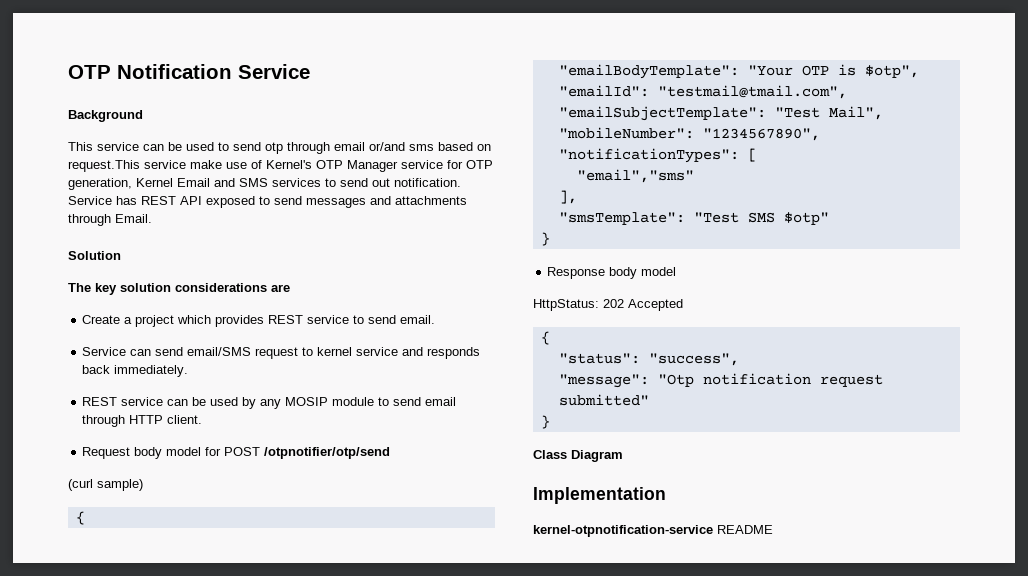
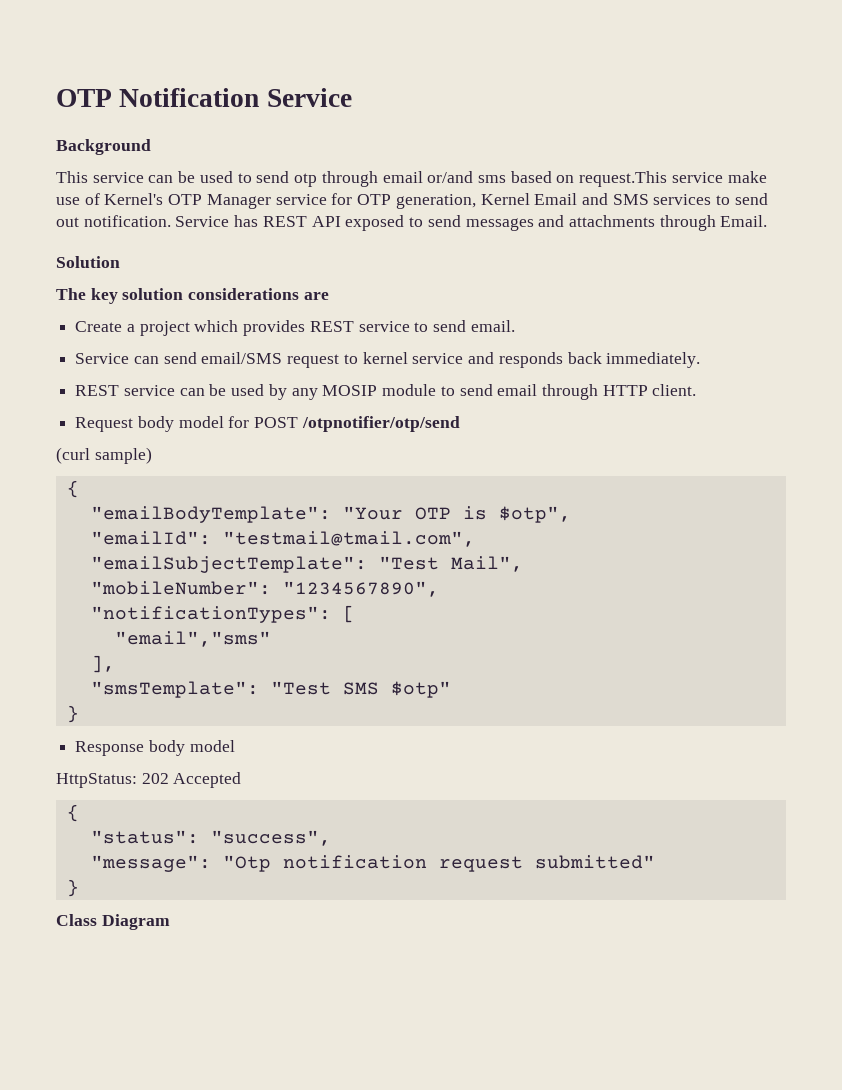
- Implementation
- kernel-otpnotification-service README

